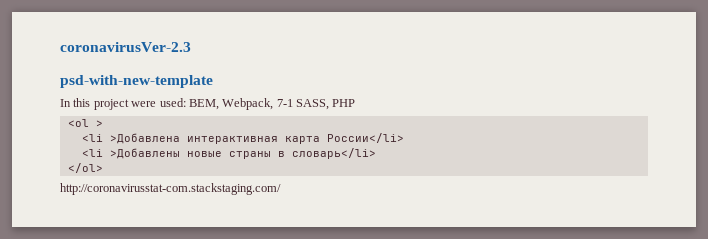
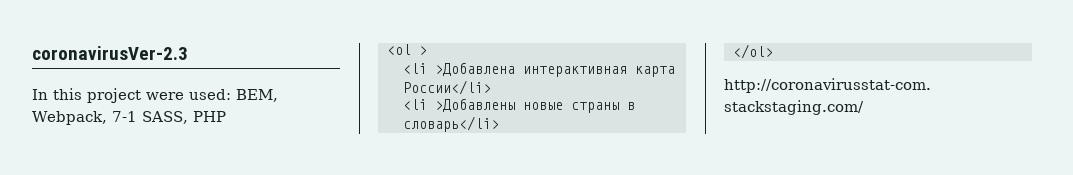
- psd-with-new-template

